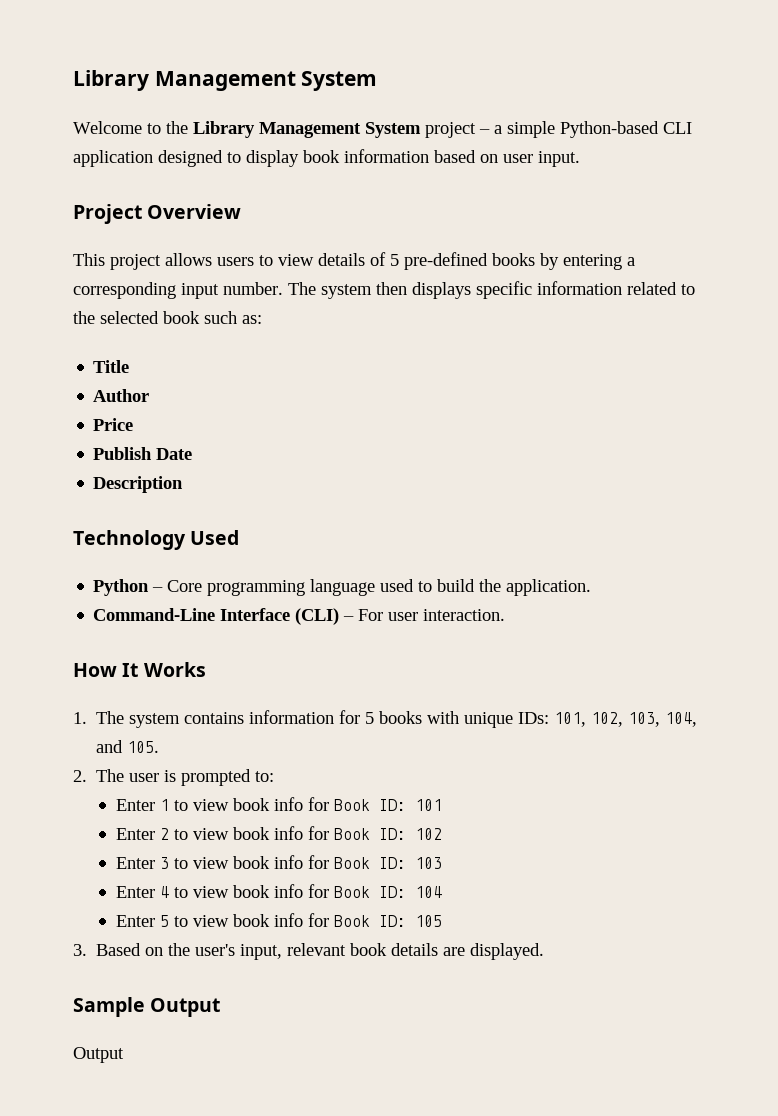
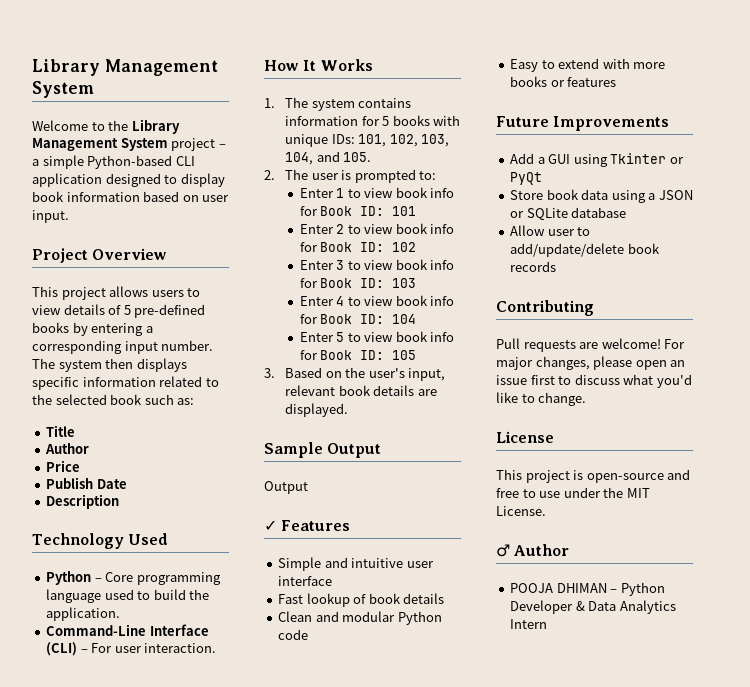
+ ✓ Features
+ Simple and intuitive user interface
+ Fast lookup of book details
+ Clean and modular Python code
+ Easy to extend with more books or features
+ Future Improvements
+ Add a GUI using Tkinter or PyQt
+ Store book data using a JSON or SQLite database
+ Allow user to add/update/delete book records
+ Contributing
+ Pull requests are welcome! For major changes, please open an issue first to discuss what you'd like to change.
+ License
+ This project is open-source and free to use under the MIT License.
+ ♂ Author
+ POOJA DHIMAN – Python Developer & Data Analytics Intern

